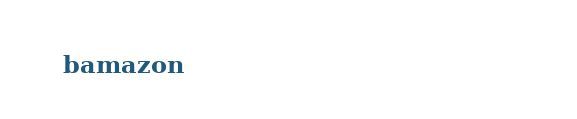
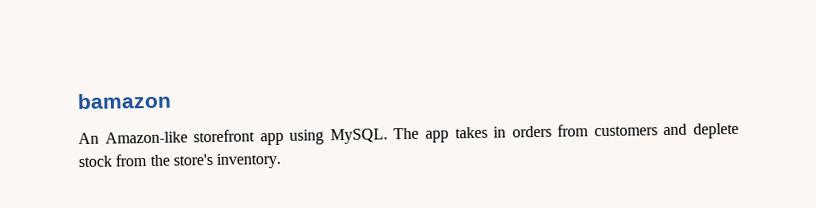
+ An Amazon-like storefront app using MySQL. The app takes in orders from customers and deplete stock from the store's inventory.

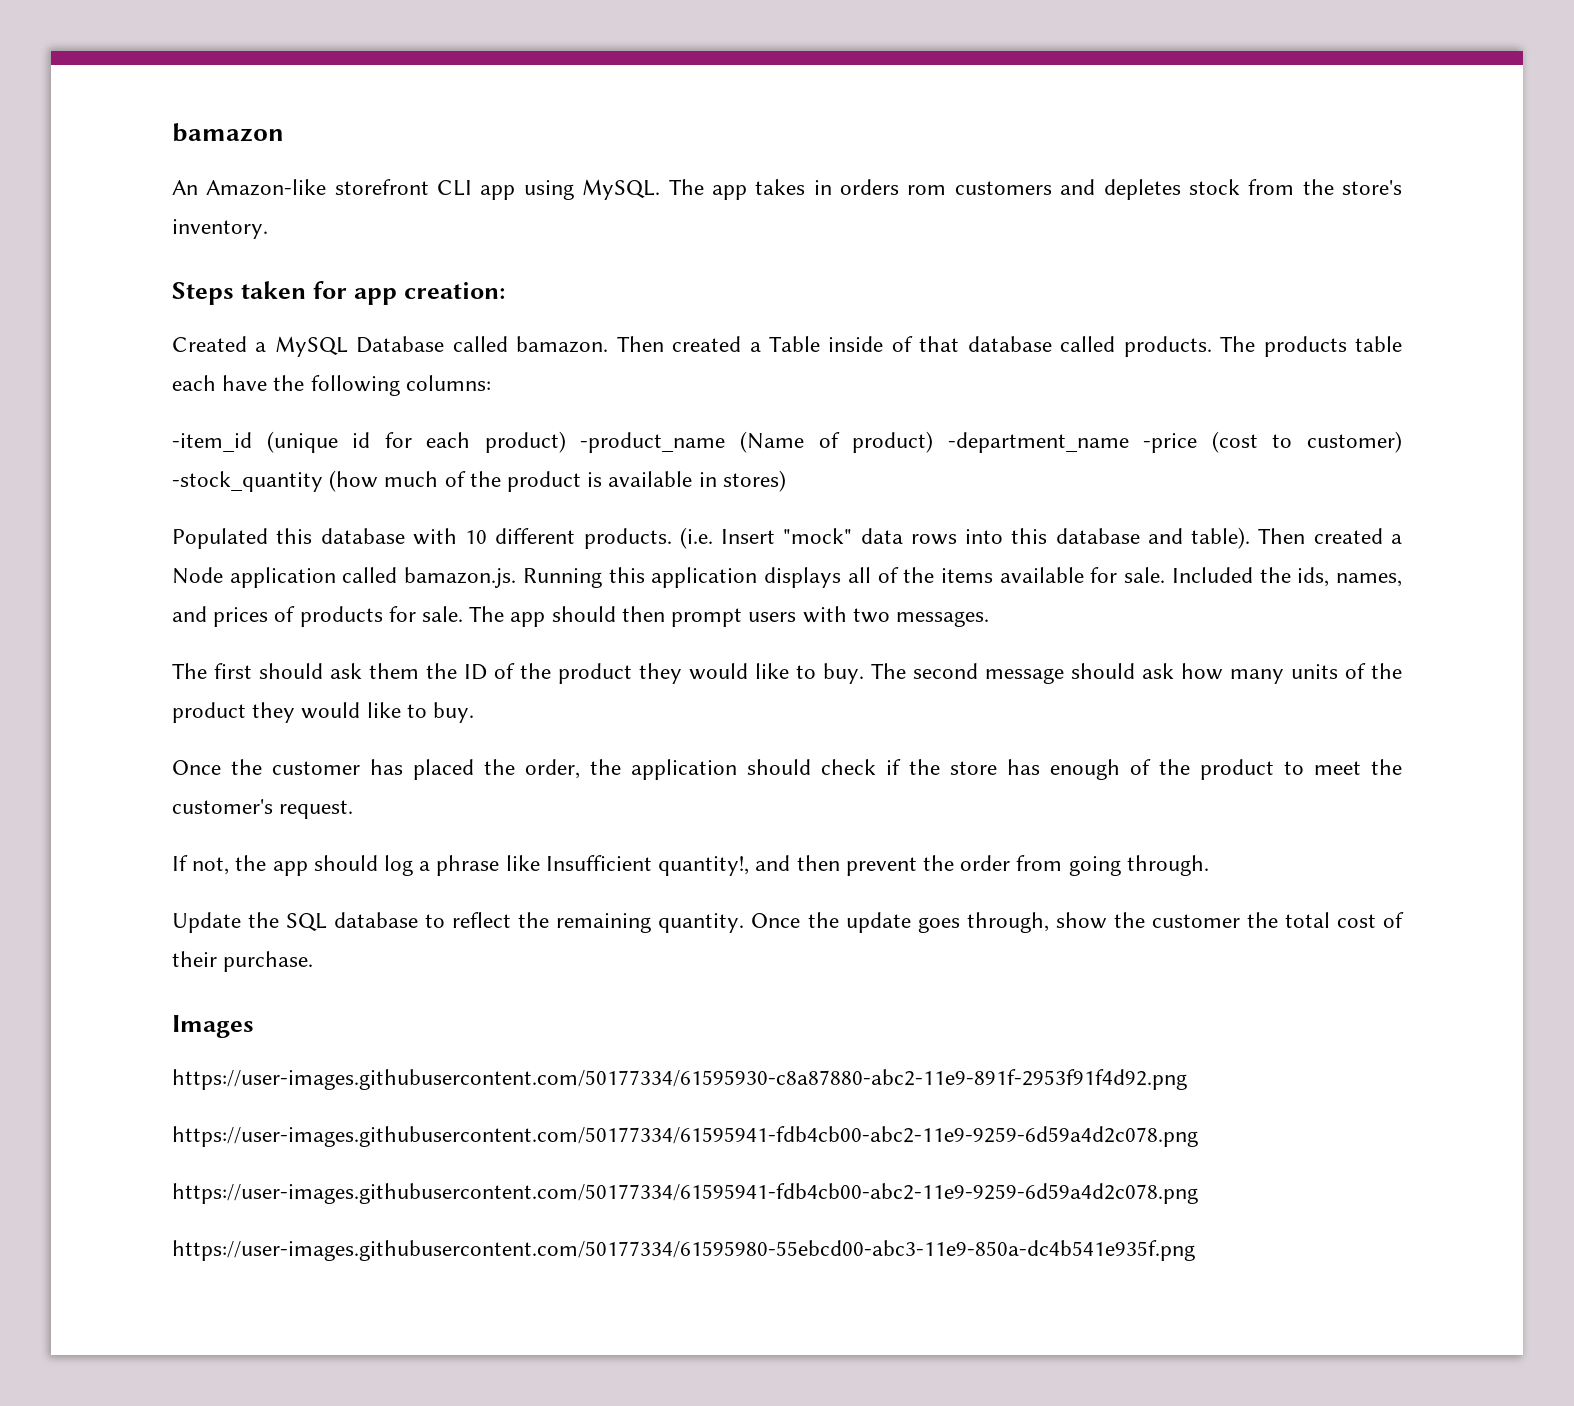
- An Amazon-like storefront app using MySQL.
+ An Amazon-like storefront CLI app using MySQL.
- The app takes in orders from customers and deplete stock from the store's inventory.
+ The app takes in orders rom customers and depletes stock from the store's inventory.
+ Steps taken for app creation:
+ Created a MySQL Database called bamazon. Then created a Table inside of that database called products. The products table each have the following columns:
+ -item_id (unique id for each product) -product_name (Name of product) -department_name -price (cost to customer) -stock_quantity (how much of the product is available in stores)
+ Populated this database with 10 different products. (i.e. Insert "mock" data rows into this database and table). Then created a Node application called bamazon.js. Running this application displays all of the items available for sale. Included the ids, names, and prices of products for sale. The app should then prompt users with two messages.
+ The first should ask them the ID of the product they would like to buy. The second message should ask how many units of the product they would like to buy.
+ Once the customer has placed the order, the application should check if the store has enough of the product to meet the customer's request.
+ If not, the app should log a phrase like Insufficient quantity!, and then prevent the order from going through.
+ Update the SQL database to reflect the remaining quantity. Once the update goes through, show the customer the total cost of their purchase.
+ Images
+ https://user-images.githubusercontent.com/50177334/61595930-c8a87880-abc2-11e9-891f-2953f91f4d92.png
+ https://user-images.githubusercontent.com/50177334/61595941-fdb4cb00-abc2-11e9-9259-6d59a4d2c078.png
+ https://user-images.githubusercontent.com/50177334/61595941-fdb4cb00-abc2-11e9-9259-6d59a4d2c078.png
+ https://user-images.githubusercontent.com/50177334/61595980-55ebcd00-abc3-11e9-850a-dc4b541e935f.png

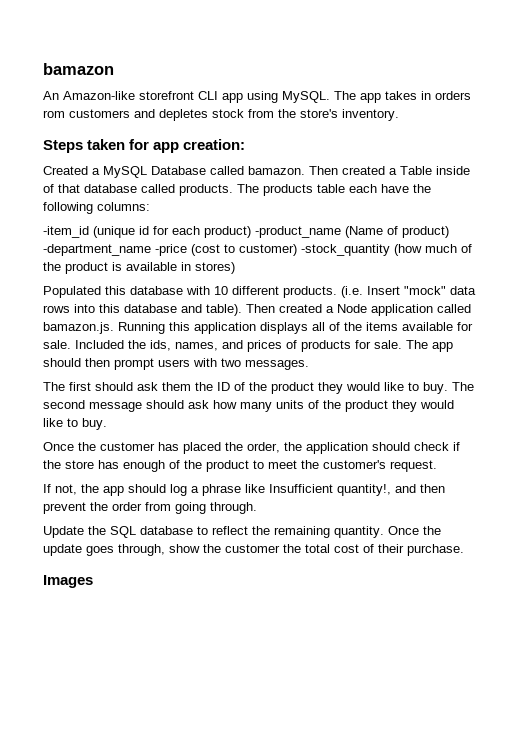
- https://user-images.githubusercontent.com/50177334/61595930-c8a87880-abc2-11e9-891f-2953f91f4d92.png
- https://user-images.githubusercontent.com/50177334/61595941-fdb4cb00-abc2-11e9-9259-6d59a4d2c078.png
- https://user-images.githubusercontent.com/50177334/61595941-fdb4cb00-abc2-11e9-9259-6d59a4d2c078.png
- https://user-images.githubusercontent.com/50177334/61595980-55ebcd00-abc3-11e9-850a-dc4b541e935f.png

